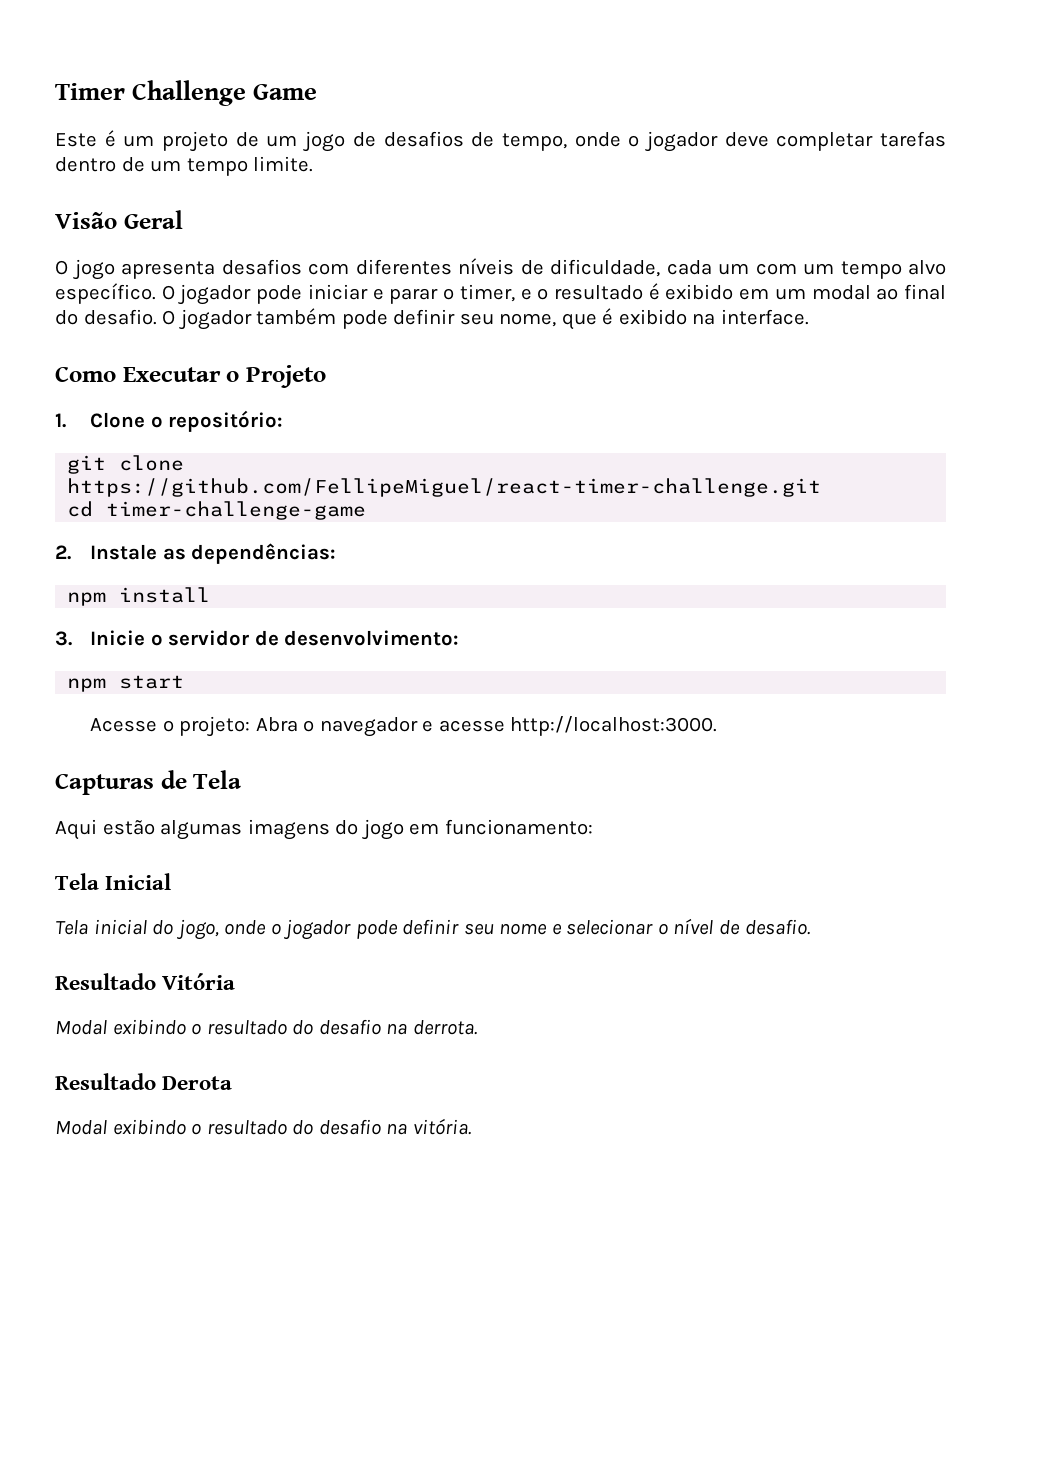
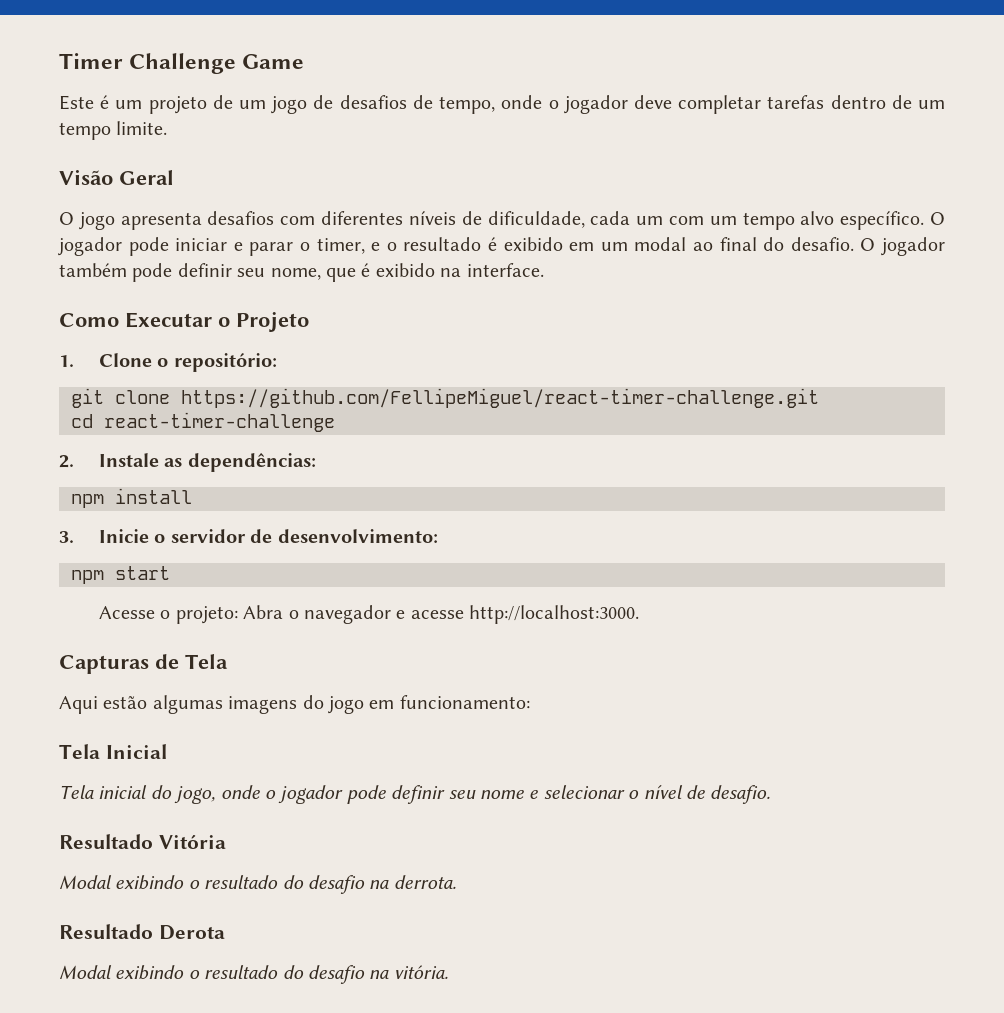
- cd timer-challenge-game
+ cd react-timer-challenge

